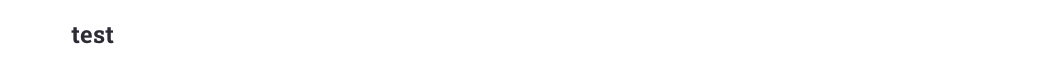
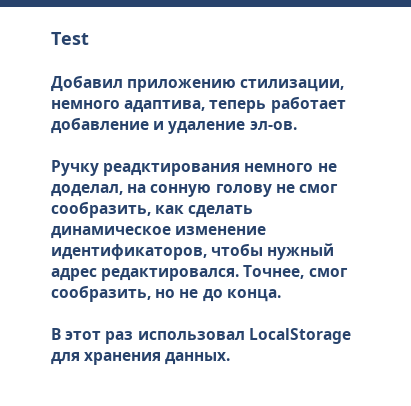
- test
+ Test
+ Добавил приложению стилизации, немного адаптива, теперь работает добавление и удаление эл-ов.
+ Ручку реадктирования немного не доделал, на сонную голову не смог сообразить, как сделать динамическое изменение идентификаторов, чтобы нужный адрес редактировался. Точнее, смог сообразить, но не до конца.
+ В этот раз использовал LocalStorage для хранения данных.

